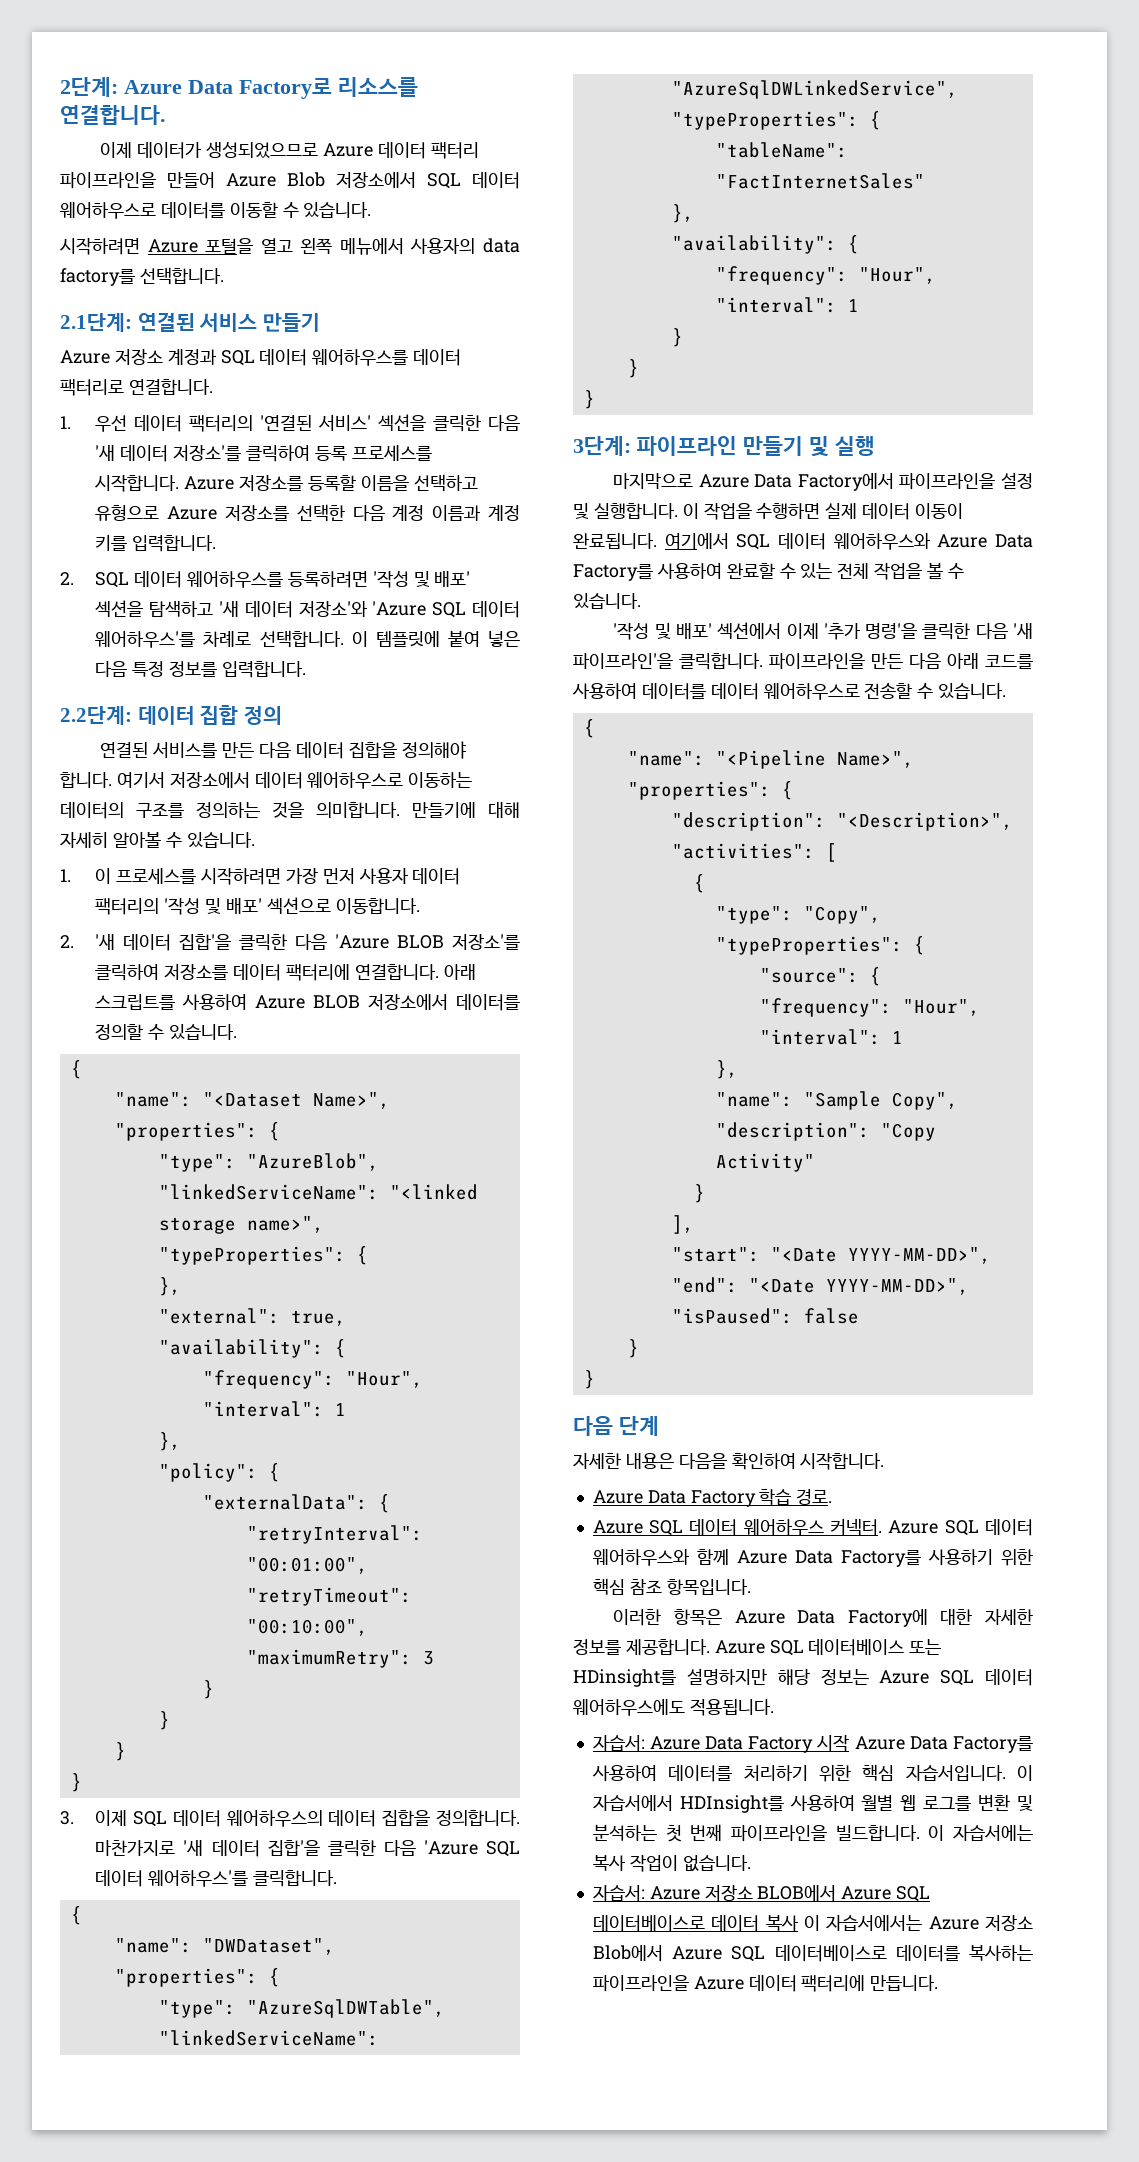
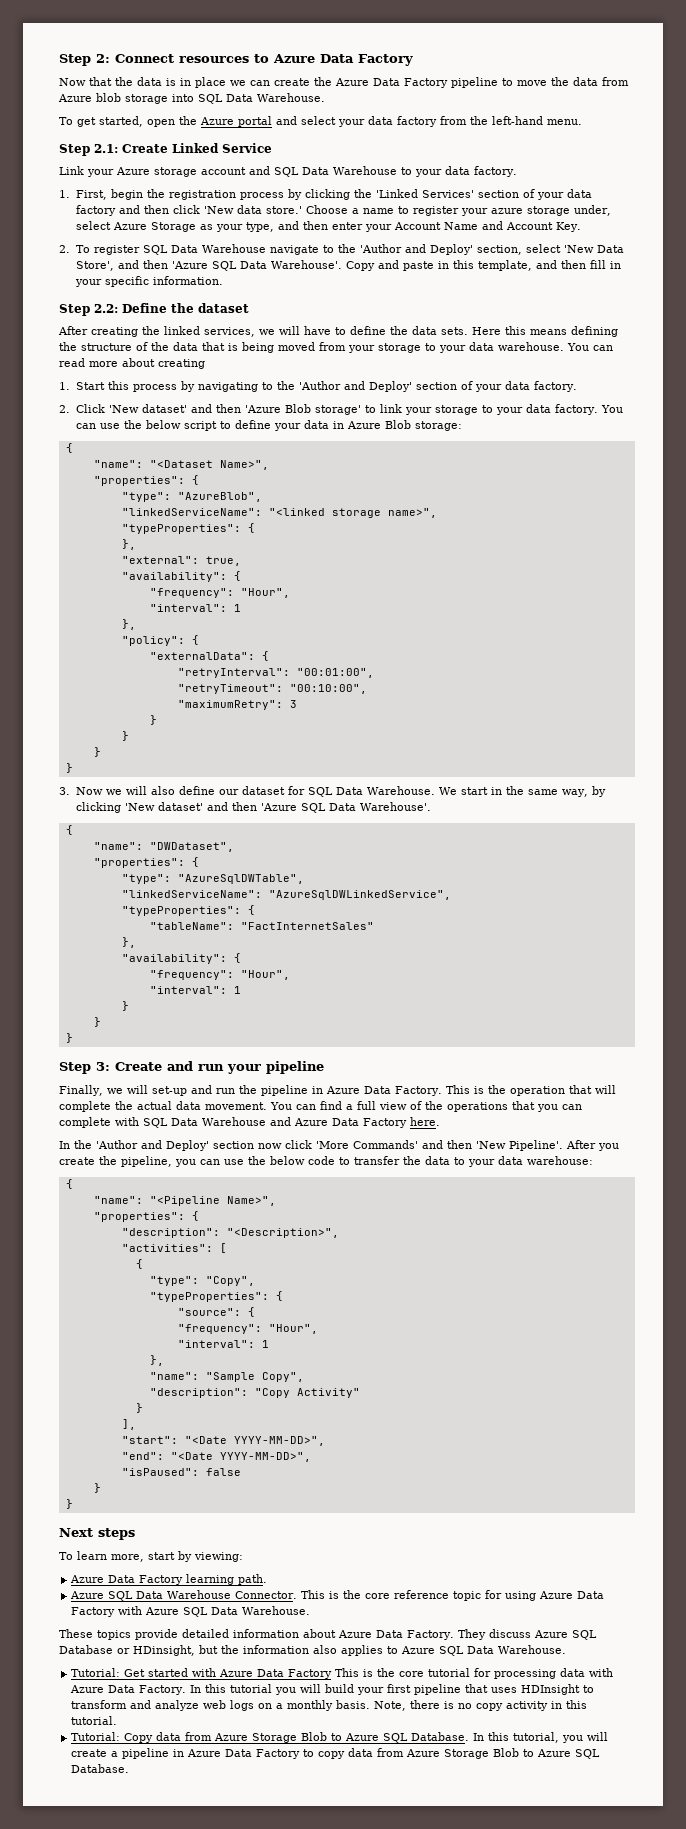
- 2단계: Azure Data Factory로 리소스를 연결합니다.
- 이제 데이터가 생성되었으므로 Azure 데이터 팩터리 파이프라인을 만들어 Azure Blob 저장소에서 SQL 데이터 웨어하우스로 데이터를 이동할 수 있습니다.
- 시작하려면 Azure 포털을 열고 왼쪽 메뉴에서 사용자의 data factory를 선택합니다.
- 2.1단계: 연결된 서비스 만들기
- Azure 저장소 계정과 SQL 데이터 웨어하우스를 데이터 팩터리로 연결합니다.
- 1. 우선 데이터 팩터리의 '연결된 서비스' 섹션을 클릭한 다음 '새 데이터 저장소'를 클릭하여 등록 프로세스를 시작합니다. Azure 저장소를 등록할 이름을 선택하고 유형으로 Azure 저장소를 선택한 다음 계정 이름과 계정 키를 입력합니다.
- 2. SQL 데이터 웨어하우스를 등록하려면 '작성 및 배포' 섹션을 탐색하고 '새 데이터 저장소'와 'Azure SQL 데이터 웨어하우스'를 차례로 선택합니다. 이 템플릿에 붙여 넣은 다음 특정 정보를 입력합니다.
- 2.2단계: 데이터 집합 정의
- 연결된 서비스를 만든 다음 데이터 집합을 정의해야 합니다. 여기서 저장소에서 데이터 웨어하우스로 이동하는 데이터의 구조를 정의하는 것을 의미합니다. 만들기에 대해 자세히 알아볼 수 있습니다.
- 1. 이 프로세스를 시작하려면 가장 먼저 사용자 데이터 팩터리의 '작성 및 배포' 섹션으로 이동합니다.
- 2. '새 데이터 집합'을 클릭한 다음 'Azure BLOB 저장소'를 클릭하여 저장소를 데이터 팩터리에 연결합니다. 아래 스크립트를 사용하여 Azure BLOB 저장소에서 데이터를 정의할 수 있습니다.
+ Step 2: Connect resources to Azure Data Factory
+ Now that the data is in place we can create the Azure Data Factory pipeline to move the data from Azure blob storage into SQL Data Warehouse.
+ To get started, open the Azure portal and select your data factory from the left-hand menu.
+ Step 2.1: Create Linked Service
+ Link your Azure storage account and SQL Data Warehouse to your data factory.
+ 1. First, begin the registration process by clicking the 'Linked Services' section of your data factory and then click 'New data store.' Choose a name to register your azure storage under, select Azure Storage as your type, and then enter your Account Name and Account Key.
+ 2. To register SQL Data Warehouse navigate to the 'Author and Deploy' section, select 'New Data Store', and then 'Azure SQL Data Warehouse'. Copy and paste in this template, and then fill in your specific information.
+ Step 2.2: Define the dataset
+ After creating the linked services, we will have to define the data sets. Here this means defining the structure of the data that is being moved from your storage to your data warehouse. You can read more about creating
+ 1. Start this process by navigating to the 'Author and Deploy' section of your data factory.
+ 2. Click 'New dataset' and then 'Azure Blob storage' to link your storage to your data factory. You can use the below script to define your data in Azure Blob storage:
- 3. 이제 SQL 데이터 웨어하우스의 데이터 집합을 정의합니다. 마찬가지로 '새 데이터 집합'을 클릭한 다음 'Azure SQL 데이터 웨어하우스'를 클릭합니다.
+ 3. Now we will also define our dataset for SQL Data Warehouse. We start in the same way, by clicking 'New dataset' and then 'Azure SQL Data Warehouse'.
- 3단계: 파이프라인 만들기 및 실행
- 마지막으로 Azure Data Factory에서 파이프라인을 설정 및 실행합니다. 이 작업을 수행하면 실제 데이터 이동이 완료됩니다. 여기에서 SQL 데이터 웨어하우스와 Azure Data Factory를 사용하여 완료할 수 있는 전체 작업을 볼 수 있습니다.
- '작성 및 배포' 섹션에서 이제 '추가 명령'을 클릭한 다음 '새 파이프라인'을 클릭합니다. 파이프라인을 만든 다음 아래 코드를 사용하여 데이터를 데이터 웨어하우스로 전송할 수 있습니다.
+ Step 3: Create and run your pipeline
+ Finally, we will set-up and run the pipeline in Azure Data Factory. This is the operation that will complete the actual data movement. You can find a full view of the operations that you can complete with SQL Data Warehouse and Azure Data Factory here.
+ In the 'Author and Deploy' section now click 'More Commands' and then 'New Pipeline'. After you create the pipeline, you can use the below code to transfer the data to your data warehouse:
- 다음 단계
- 자세한 내용은 다음을 확인하여 시작합니다.
- Azure Data Factory 학습 경로.
- Azure SQL 데이터 웨어하우스 커넥터. Azure SQL 데이터 웨어하우스와 함께 Azure Data Factory를 사용하기 위한 핵심 참조 항목입니다.
- 이러한 항목은 Azure Data Factory에 대한 자세한 정보를 제공합니다. Azure SQL 데이터베이스 또는 HDinsight를 설명하지만 해당 정보는 Azure SQL 데이터 웨어하우스에도 적용됩니다.
- 자습서: Azure Data Factory 시작 Azure Data Factory를 사용하여 데이터를 처리하기 위한 핵심 자습서입니다. 이 자습서에서 HDInsight를 사용하여 월별 웹 로그를 변환 및 분석하는 첫 번째 파이프라인을 빌드합니다. 이 자습서에는 복사 작업이 없습니다.
- 자습서: Azure 저장소 BLOB에서 Azure SQL 데이터베이스로 데이터 복사 이 자습서에서는 Azure 저장소 Blob에서 Azure SQL 데이터베이스로 데이터를 복사하는 파이프라인을 Azure 데이터 팩터리에 만듭니다.
+ Next steps
+ To learn more, start by viewing:
+ Azure Data Factory learning path.
+ Azure SQL Data Warehouse Connector. This is the core reference topic for using Azure Data Factory with Azure SQL Data Warehouse.
+ These topics provide detailed information about Azure Data Factory. They discuss Azure SQL Database or HDinsight, but the information also applies to Azure SQL Data Warehouse.
+ Tutorial: Get started with Azure Data Factory This is the core tutorial for processing data with Azure Data Factory. In this tutorial you will build your first pipeline that uses HDInsight to transform and analyze web logs on a monthly basis. Note, there is no copy activity in this tutorial.
+ Tutorial: Copy data from Azure Storage Blob to Azure SQL Database. In this tutorial, you will create a pipeline in Azure Data Factory to copy data from Azure Storage Blob to Azure SQL Database.

